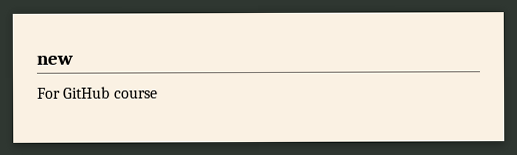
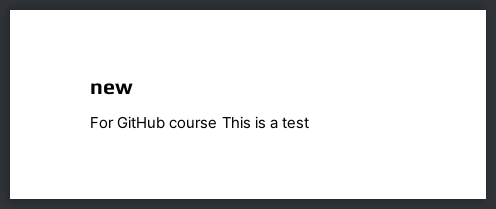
- For GitHub course
+ For GitHub course This is a test

